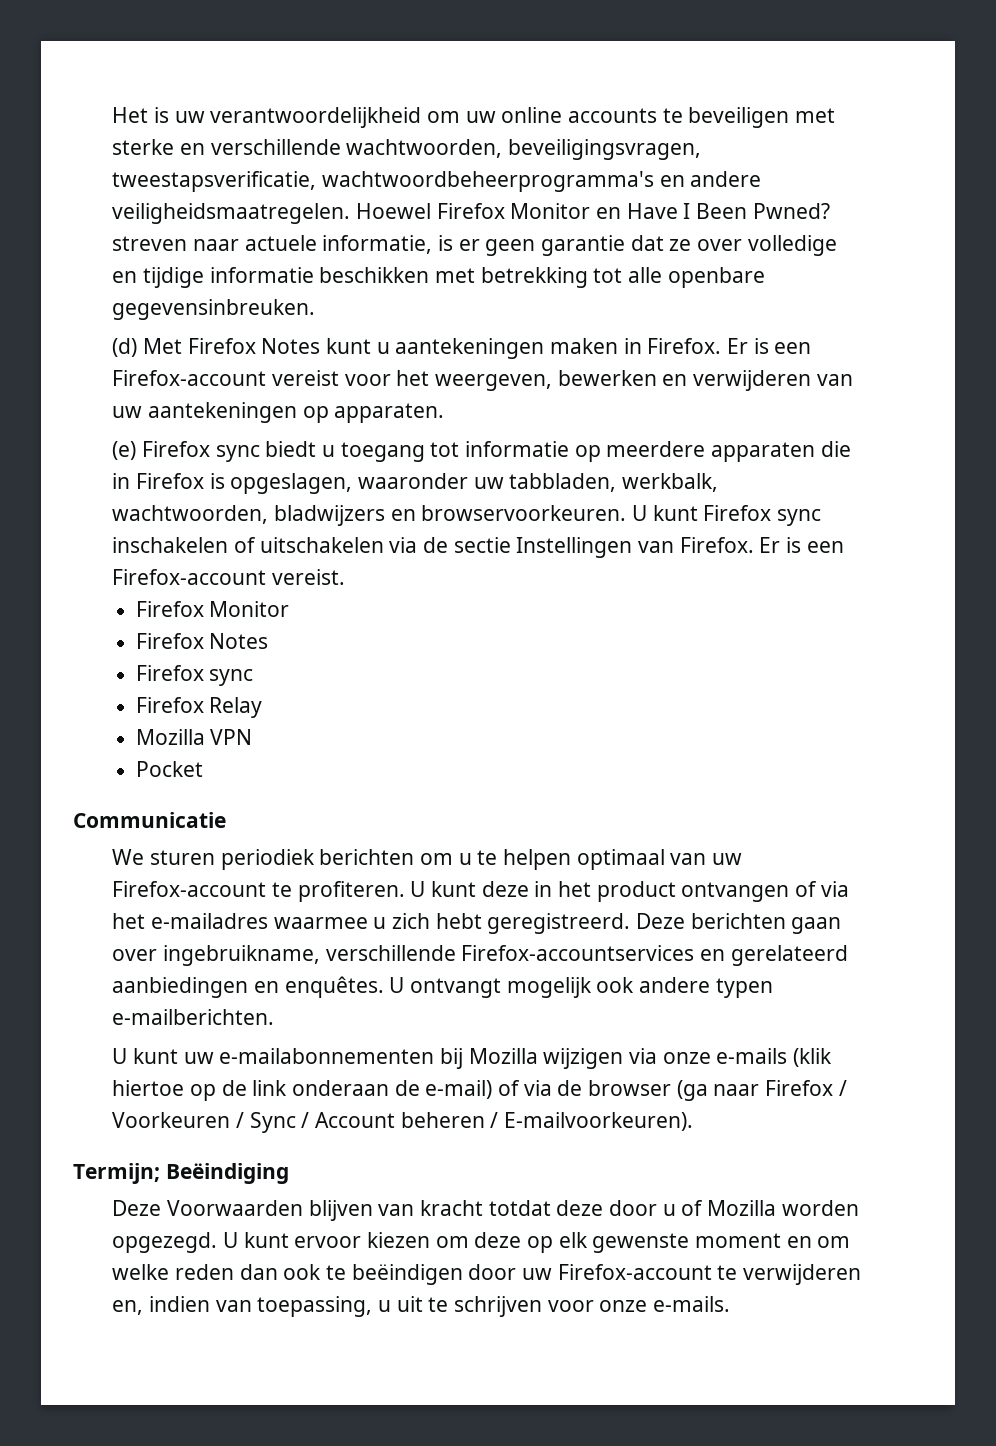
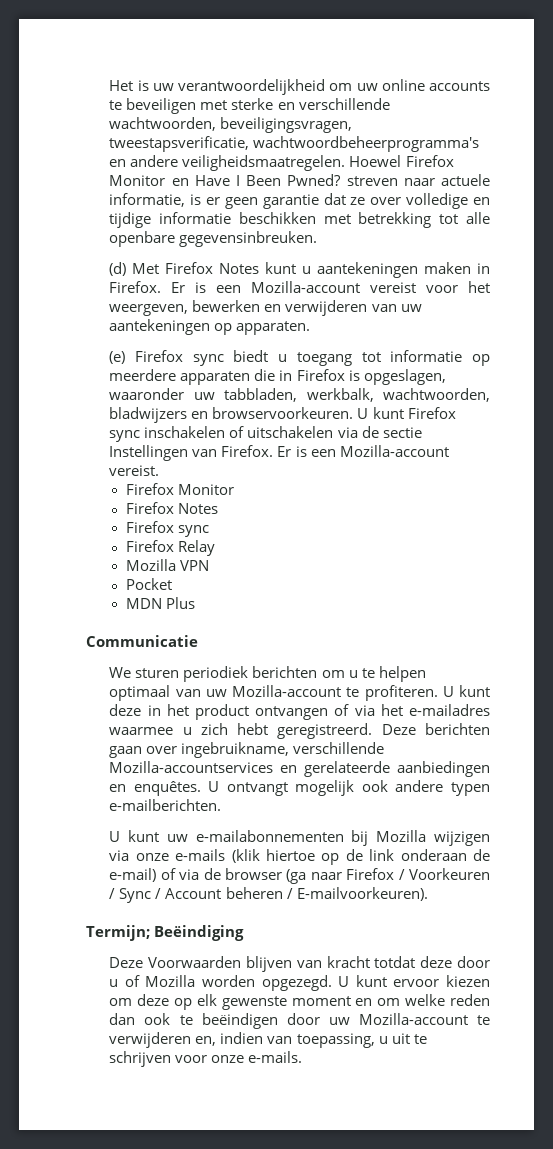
- Er is een Firefox-account vereist voor het weergeven, bewerken en verwijderen van uw aantekeningen op apparaten.
+ Er is een Mozilla-account vereist voor het weergeven, bewerken en verwijderen van uw aantekeningen op apparaten.
- Er is een Firefox-account vereist.
+ Er is een Mozilla-account vereist.
+ MDN Plus
- We sturen periodiek berichten om u te helpen optimaal van uw Firefox-account te profiteren.
+ We sturen periodiek berichten om u te helpen optimaal van uw Mozilla-account te profiteren.
- Deze berichten gaan over ingebruikname, verschillende Firefox-accountservices en gerelateerd aanbiedingen en enquêtes.
+ Deze berichten gaan over ingebruikname, verschillende Mozilla-accountservices en gerelateerde aanbiedingen en enquêtes.
- U kunt ervoor kiezen om deze op elk gewenste moment en om welke reden dan ook te beëindigen door uw Firefox-account te verwijderen en, indien van toepassing, u uit te schrijven voor onze e-mails.
+ U kunt ervoor kiezen om deze op elk gewenste moment en om welke reden dan ook te beëindigen door uw Mozilla-account te verwijderen en, indien van toepassing, u uit te schrijven voor onze e-mails.

